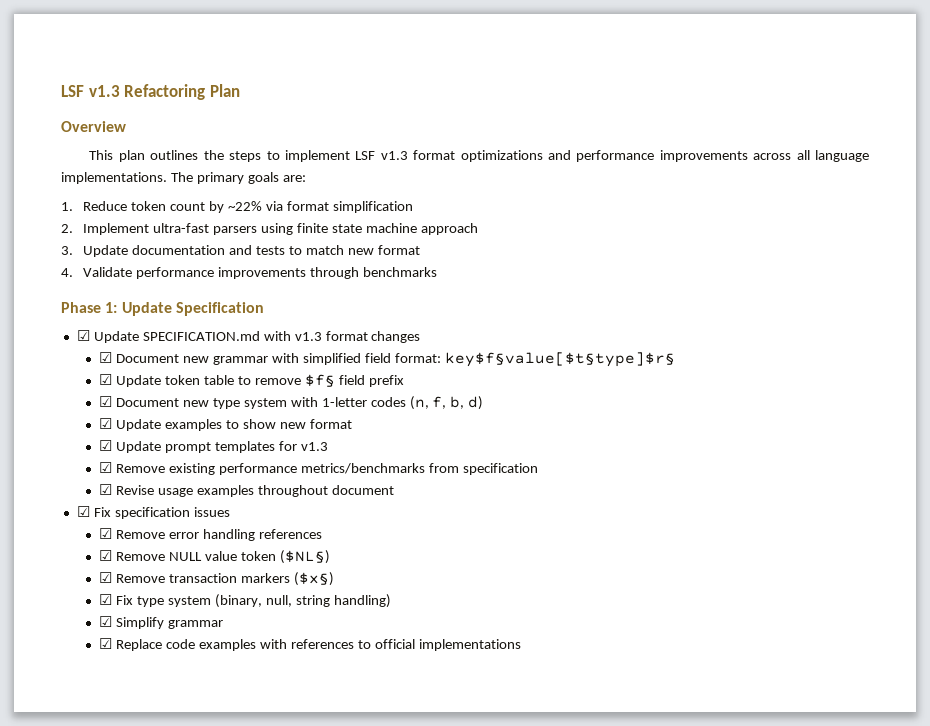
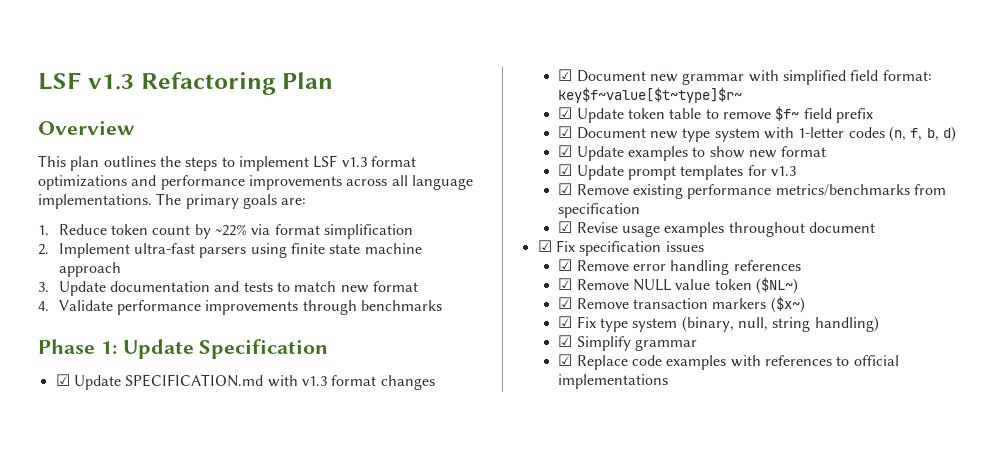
- ☑ Document new grammar with simplified field format: key$f§value[$t§type]$r§
+ ☑ Document new grammar with simplified field format: key$f~value[$t~type]$r~
- ☑ Update token table to remove $f§ field prefix
+ ☑ Update token table to remove $f~ field prefix
- ☑ Remove NULL value token ($NL§)
+ ☑ Remove NULL value token ($NL~)
- ☑ Remove transaction markers ($x§)
+ ☑ Remove transaction markers ($x~)

